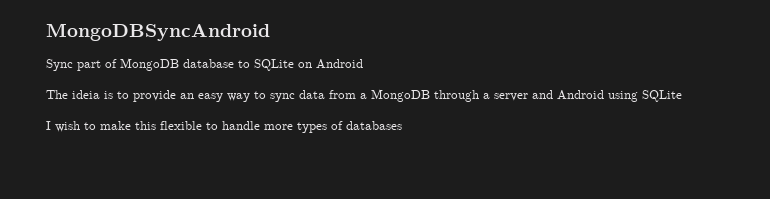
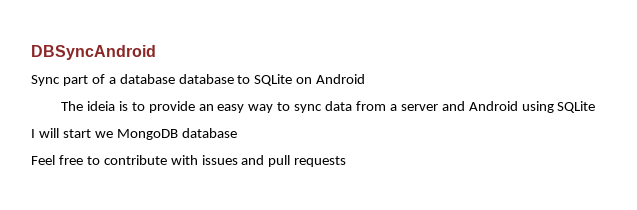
- MongoDBSyncAndroid
+ DBSyncAndroid
- Sync part of MongoDB database to SQLite on Android
+ Sync part of a database database to SQLite on Android
- The ideia is to provide an easy way to sync data from a MongoDB through a server and Android using SQLite
+ The ideia is to provide an easy way to sync data from a server and Android using SQLite
- I wish to make this flexible to handle more types of databases
+ I will start we MongoDB database
+ Feel free to contribute with issues and pull requests

